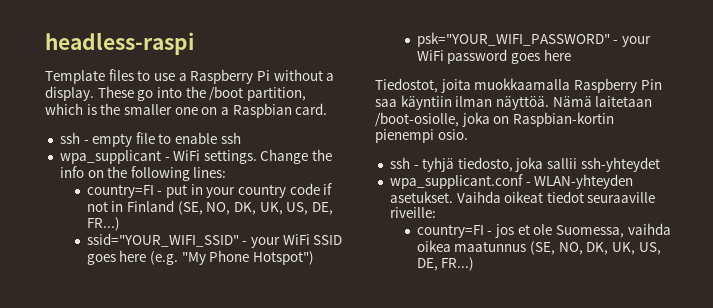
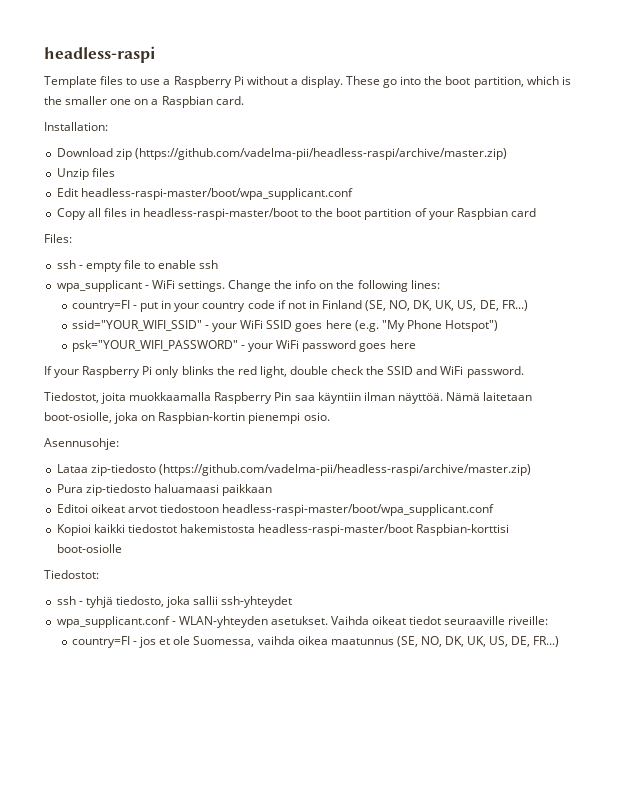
- These go into the /boot partition, which is the smaller one on a Raspbian card.
+ These go into the boot partition, which is the smaller one on a Raspbian card.
+ Installation:
+ Download zip (https://github.com/vadelma-pii/headless-raspi/archive/master.zip)
+ Unzip files
+ Edit headless-raspi-master/boot/wpa_supplicant.conf
+ Copy all files in headless-raspi-master/boot to the boot partition of your Raspbian card
+ Files:
+ If your Raspberry Pi only blinks the red light, double check the SSID and WiFi password.
- Nämä laitetaan /boot-osiolle, joka on Raspbian-kortin pienempi osio.
+ Nämä laitetaan boot-osiolle, joka on Raspbian-kortin pienempi osio.
+ Asennusohje:
+ Lataa zip-tiedosto (https://github.com/vadelma-pii/headless-raspi/archive/master.zip)
+ Pura zip-tiedosto haluamaasi paikkaan
+ Editoi oikeat arvot tiedostoon headless-raspi-master/boot/wpa_supplicant.conf
+ Kopioi kaikki tiedostot hakemistosta headless-raspi-master/boot Raspbian-korttisi boot-osiolle
+ Tiedostot:

